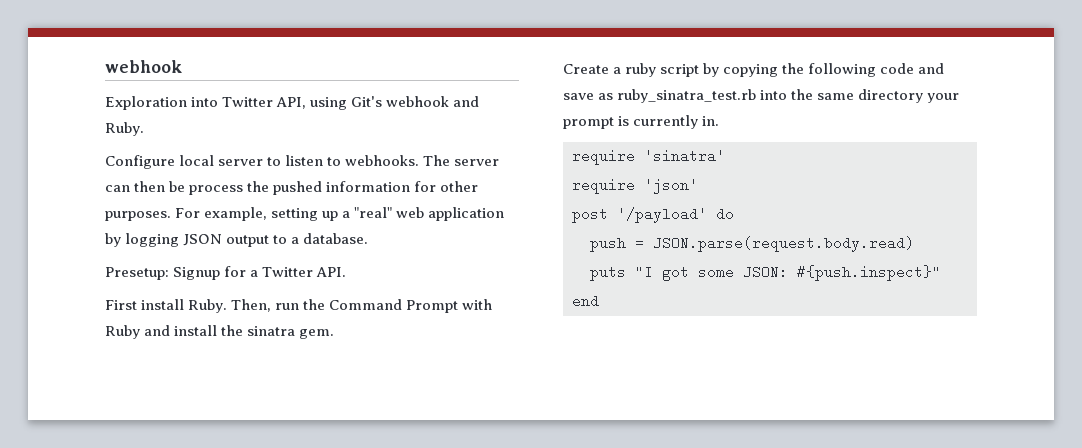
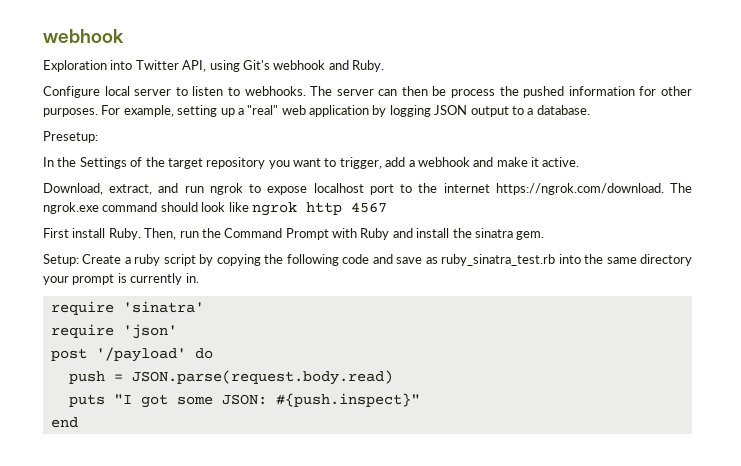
- Presetup: Signup for a Twitter API.
+ Presetup:
+ In the Settings of the target repository you want to trigger, add a webhook and make it active.
+ Download, extract, and run ngrok to expose localhost port to the internet https://ngrok.com/download. The ngrok.exe command should look like ngrok http 4567
- Create a ruby script by copying the following code and save as ruby_sinatra_test.rb into the same directory your prompt is currently in.
+ Setup: Create a ruby script by copying the following code and save as ruby_sinatra_test.rb into the same directory your prompt is currently in.

